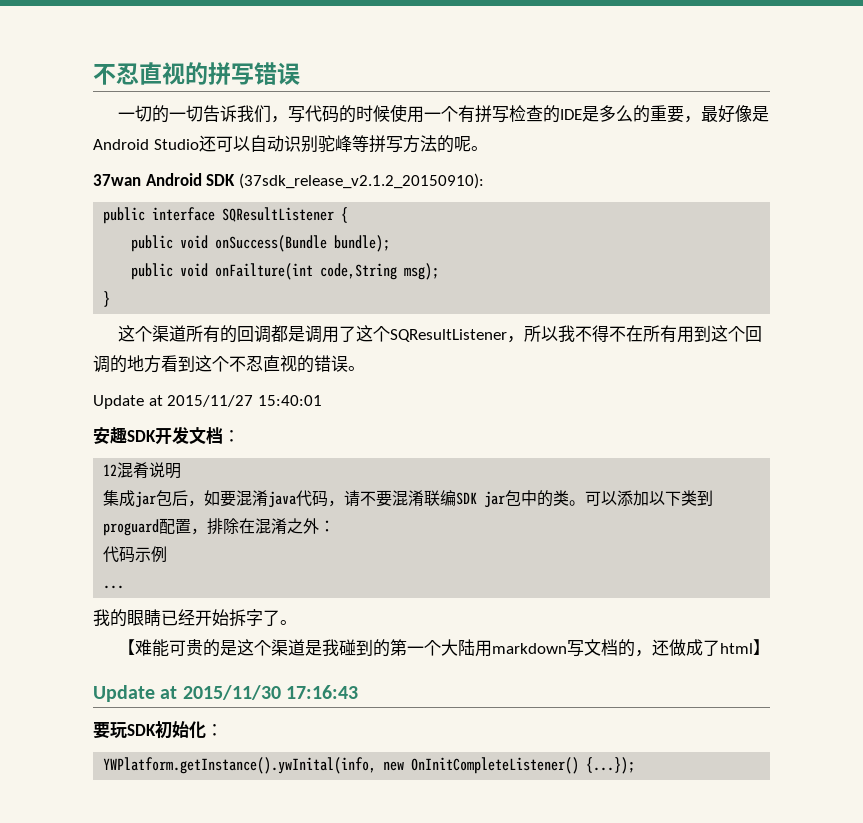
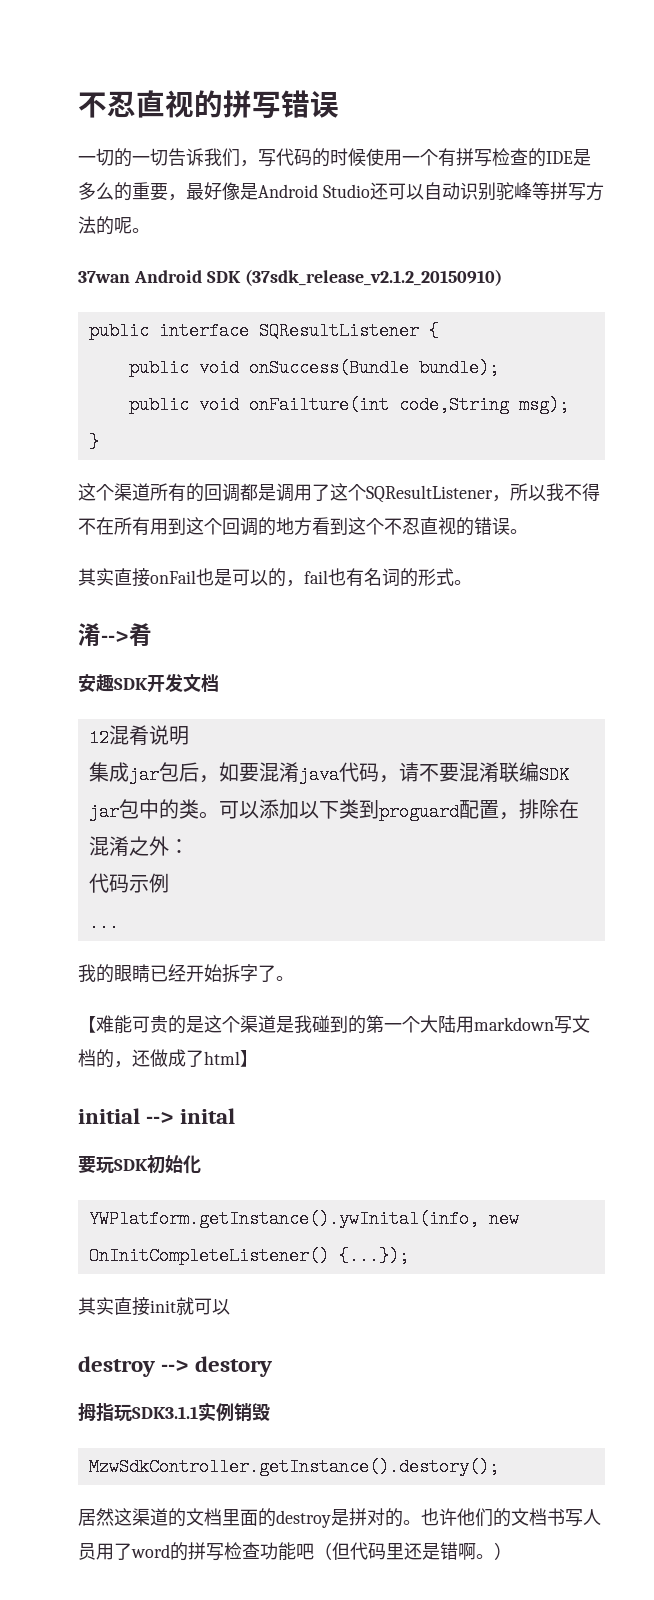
- 37wan Android SDK (37sdk_release_v2.1.2_20150910):
+ 37wan Android SDK (37sdk_release_v2.1.2_20150910)
- Update at 2015/11/27 15:40:01
+ 其实直接onFail也是可以的，fail也有名词的形式。
+ 淆-->肴
- 安趣SDK开发文档：
+ 安趣SDK开发文档
- Update at 2015/11/30 17:16:43
+ initial --> inital
- 要玩SDK初始化：
+ 要玩SDK初始化
+ 其实直接init就可以
+ destroy --> destory
+ 拇指玩SDK3.1.1实例销毁
+ MzwSdkController.getInstance().destory();
+ 居然这渠道的文档里面的destroy是拼对的。也许他们的文档书写人员用了word的拼写检查功能吧（但代码里还是错啊。）

